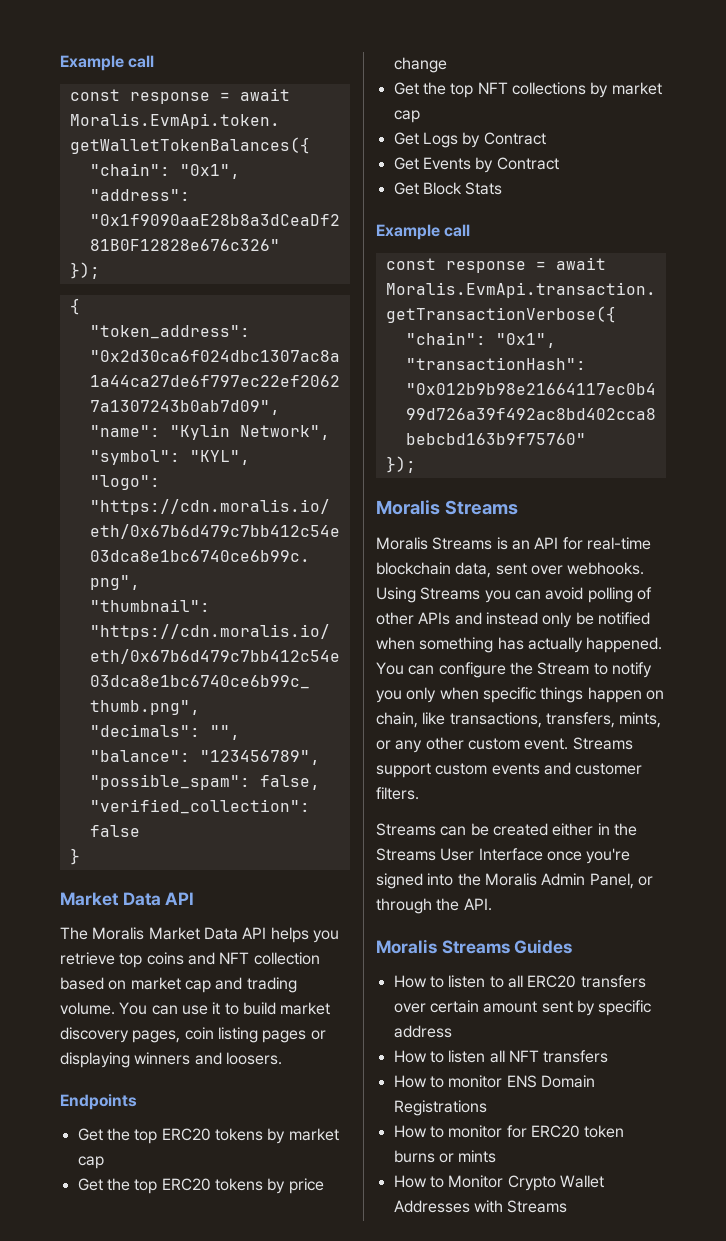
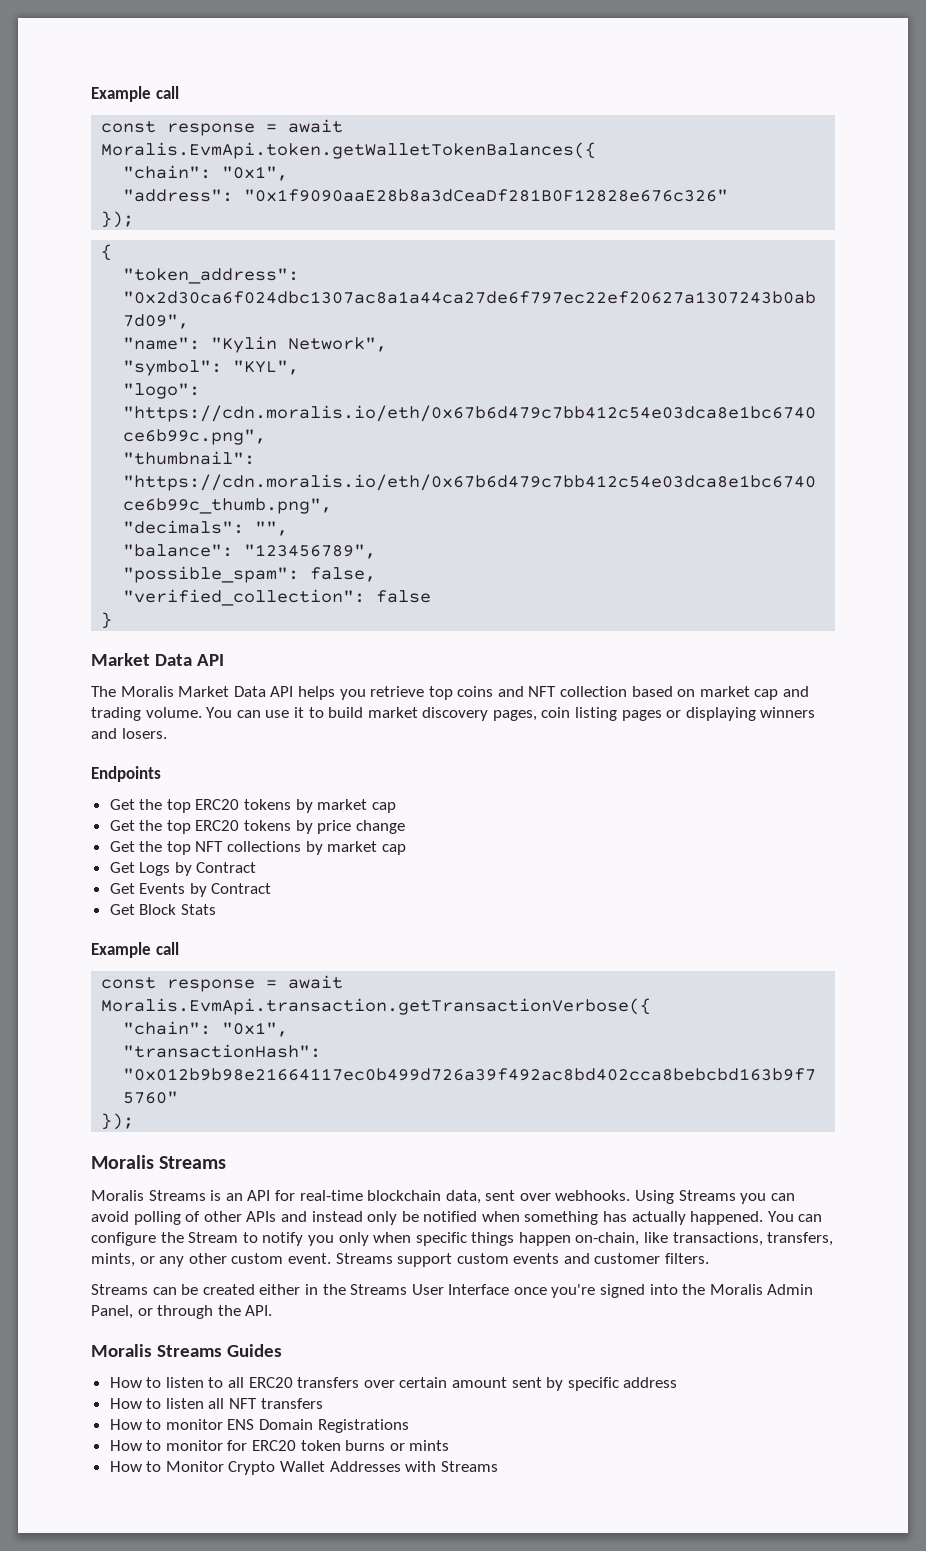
- You can use it to build market discovery pages, coin listing pages or displaying winners and loosers.
+ You can use it to build market discovery pages, coin listing pages or displaying winners and losers.
- You can configure the Stream to notify you only when specific things happen on chain, like transactions, transfers, mints, or any other custom event.
+ You can configure the Stream to notify you only when specific things happen on-chain, like transactions, transfers, mints, or any other custom event.

